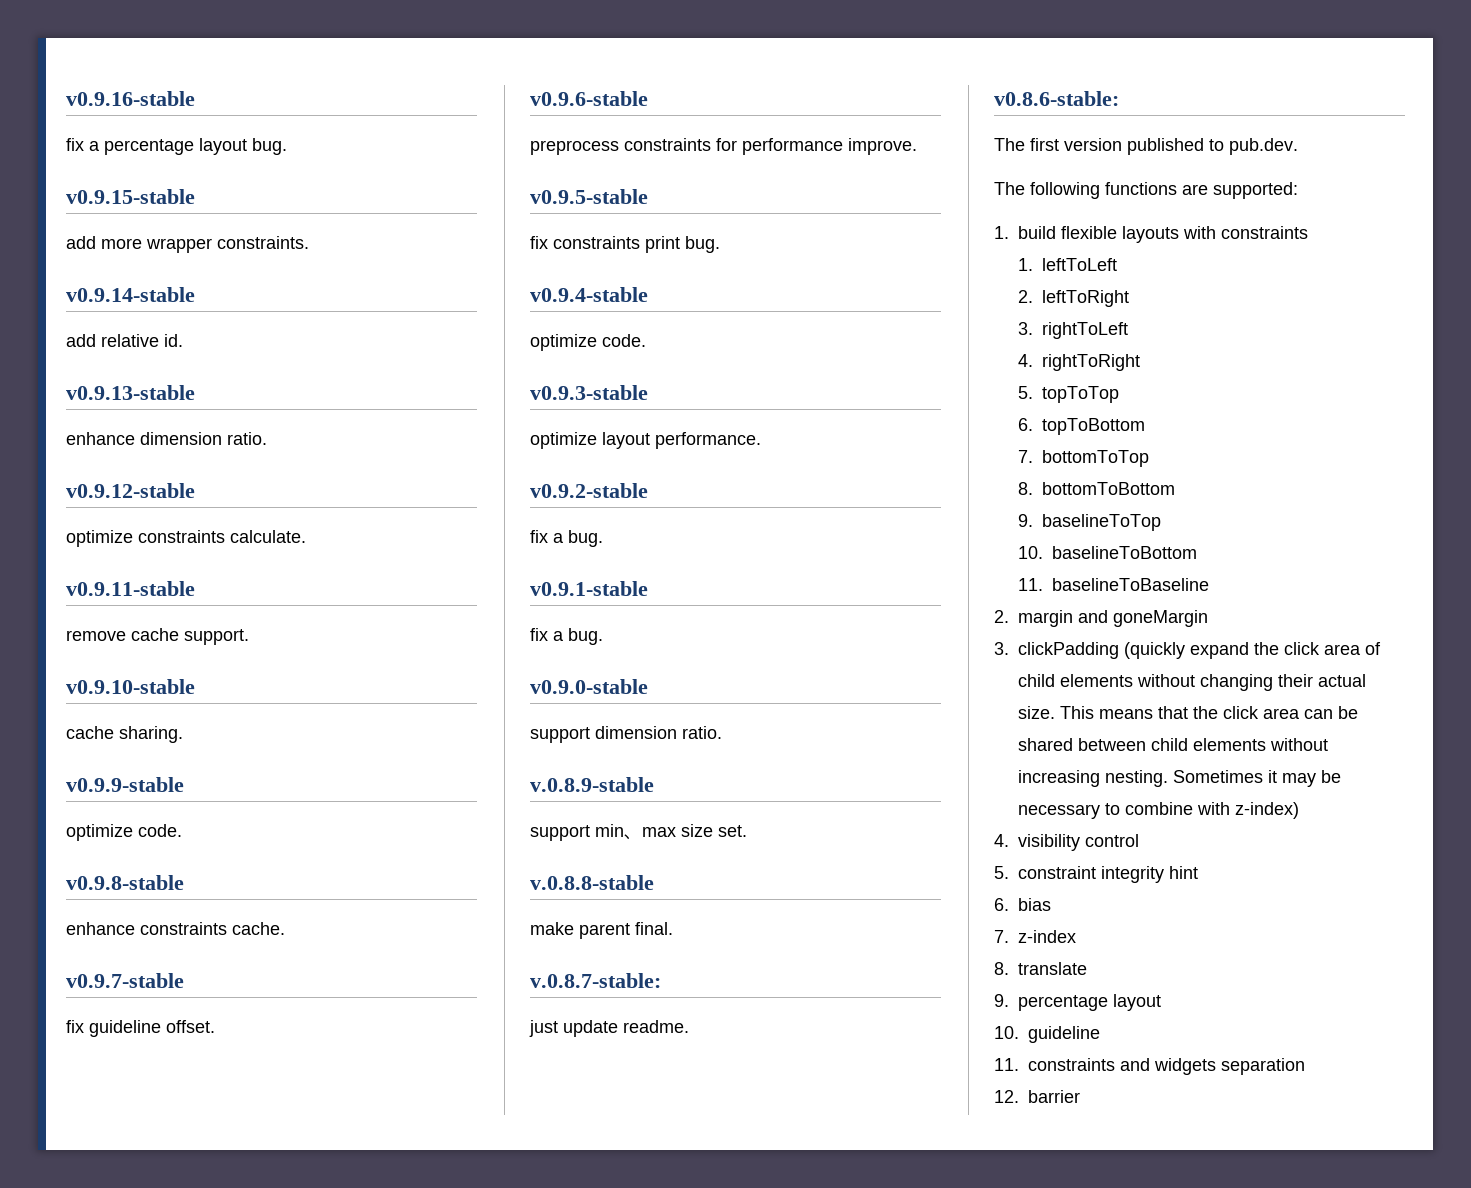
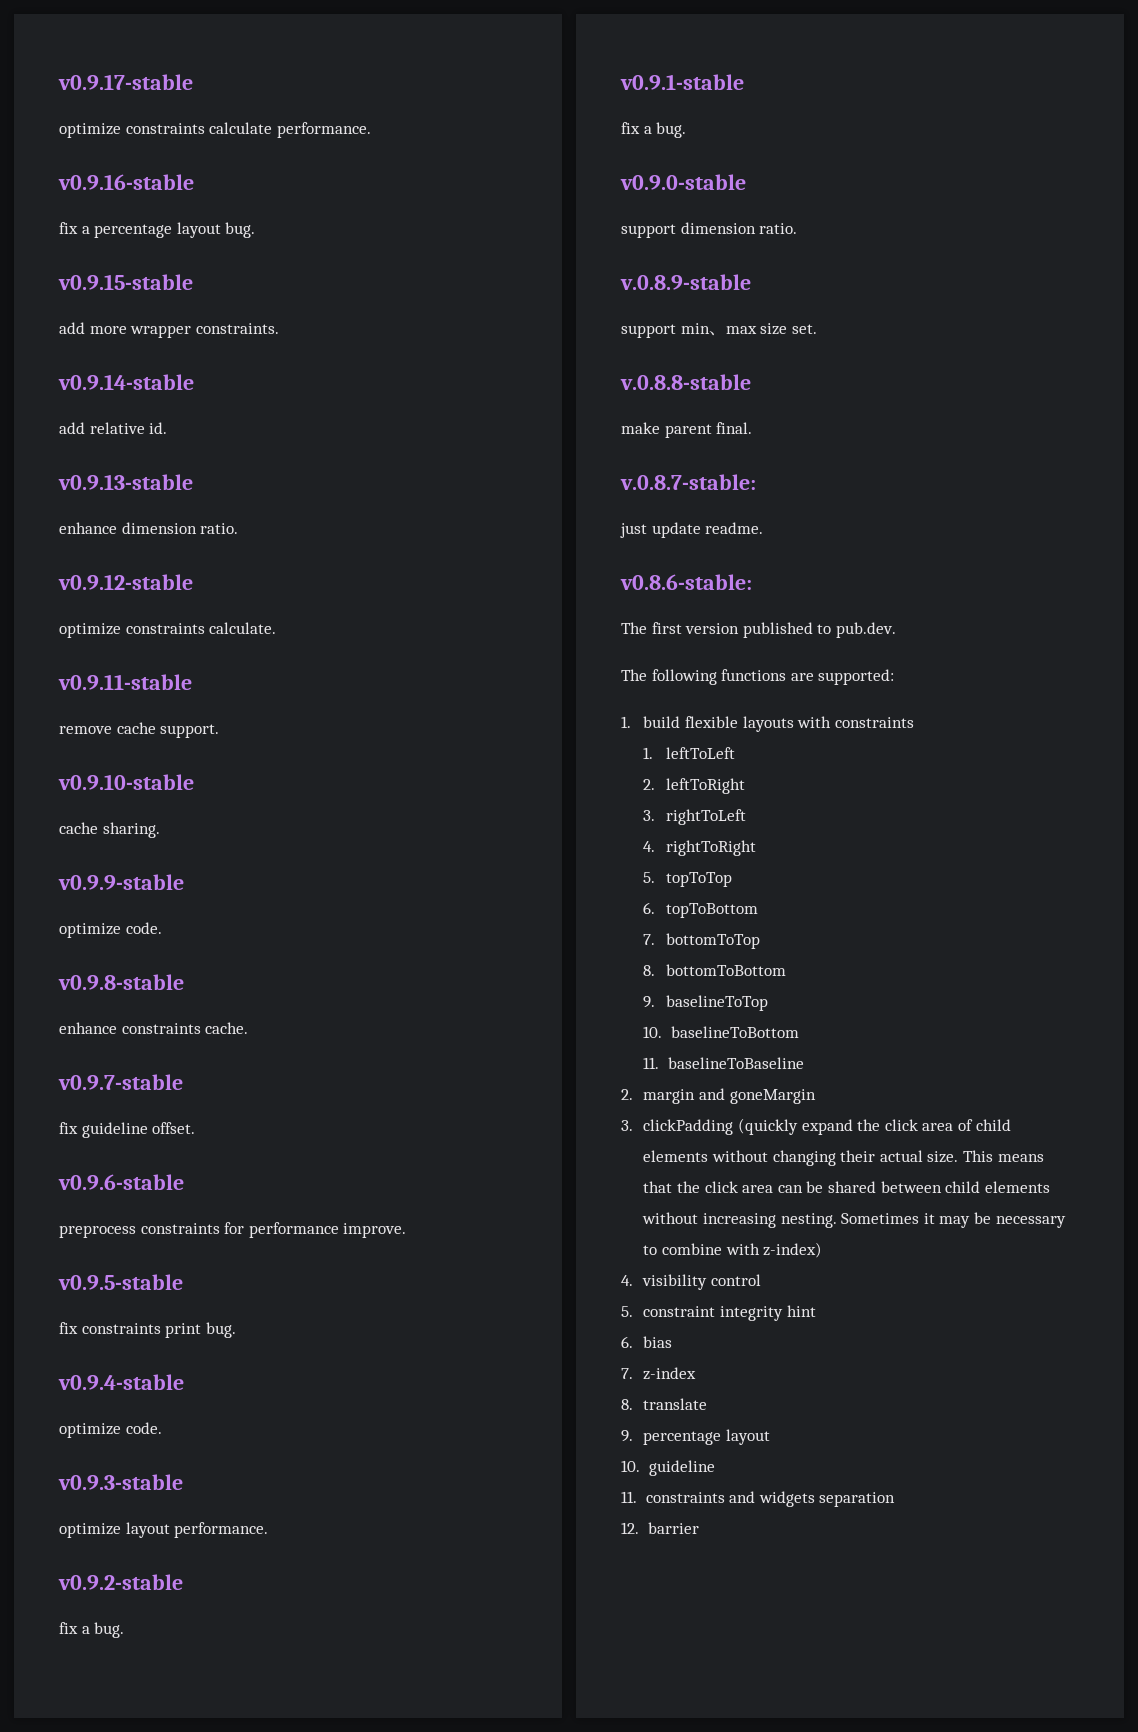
+ v0.9.17-stable
+ optimize constraints calculate performance.

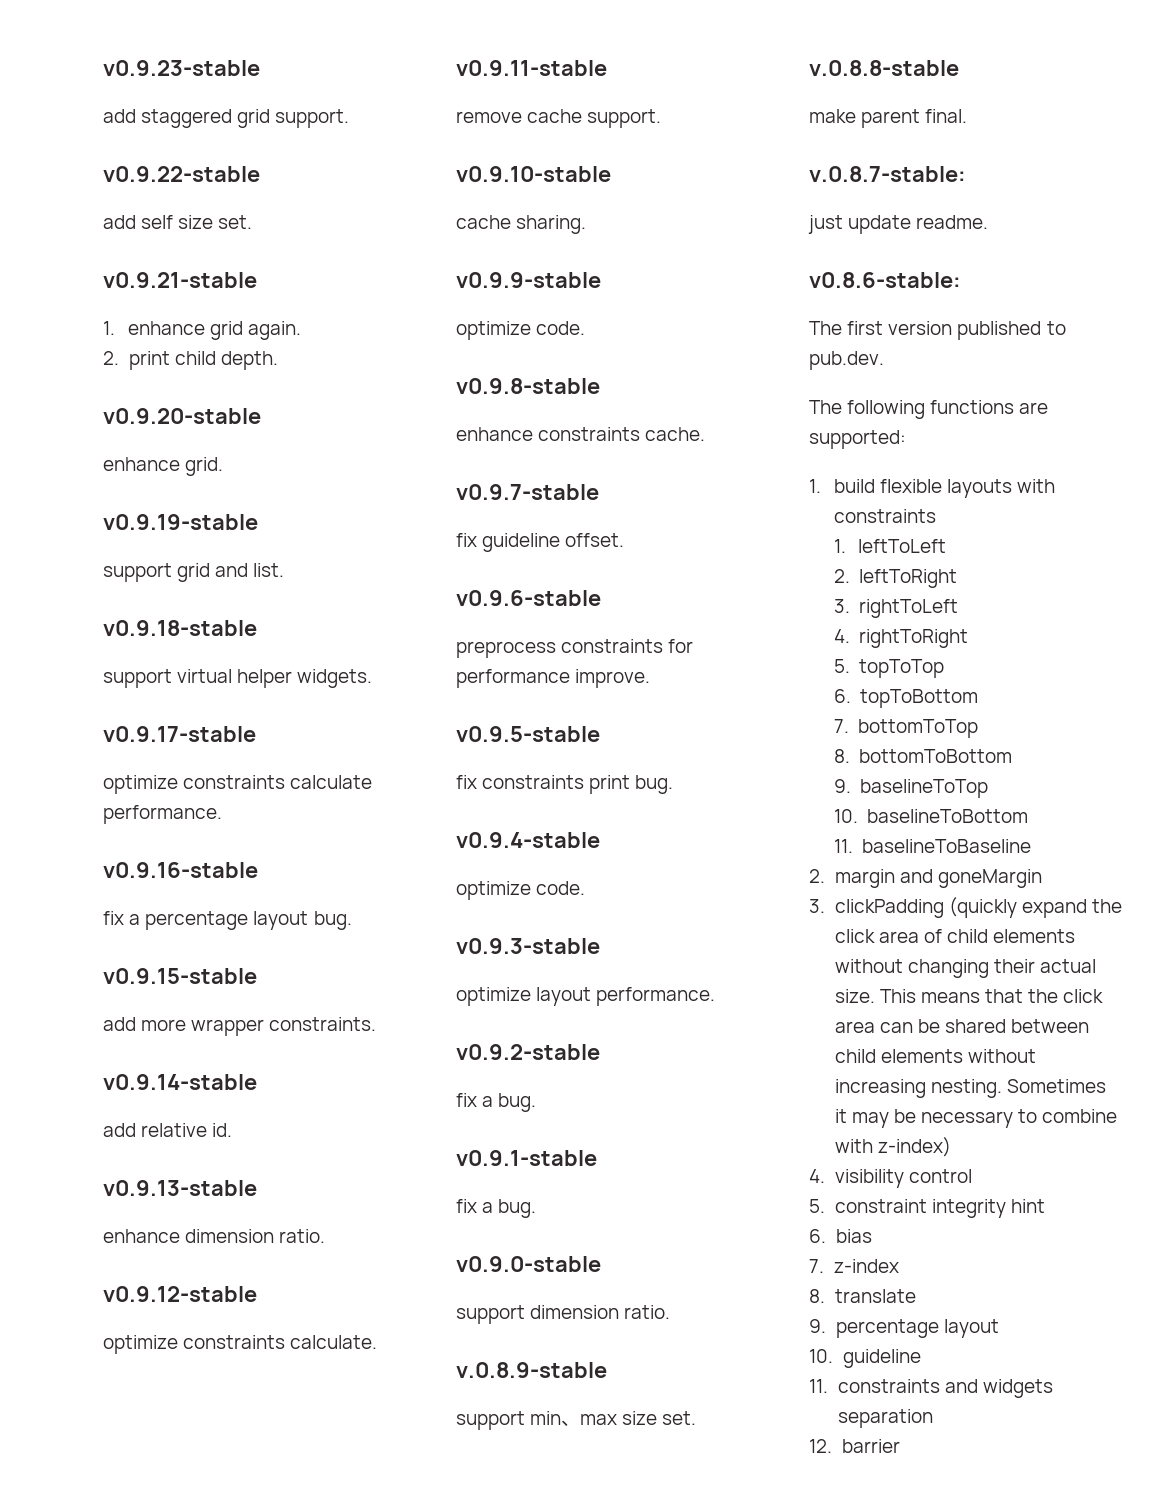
+ v0.9.23-stable
+ add staggered grid support.
+ v0.9.22-stable
+ add self size set.
+ v0.9.21-stable
+ 1. enhance grid again.
+ 2. print child depth.
+ v0.9.20-stable
+ enhance grid.
+ v0.9.19-stable
+ support grid and list.
+ v0.9.18-stable
+ support virtual helper widgets.

